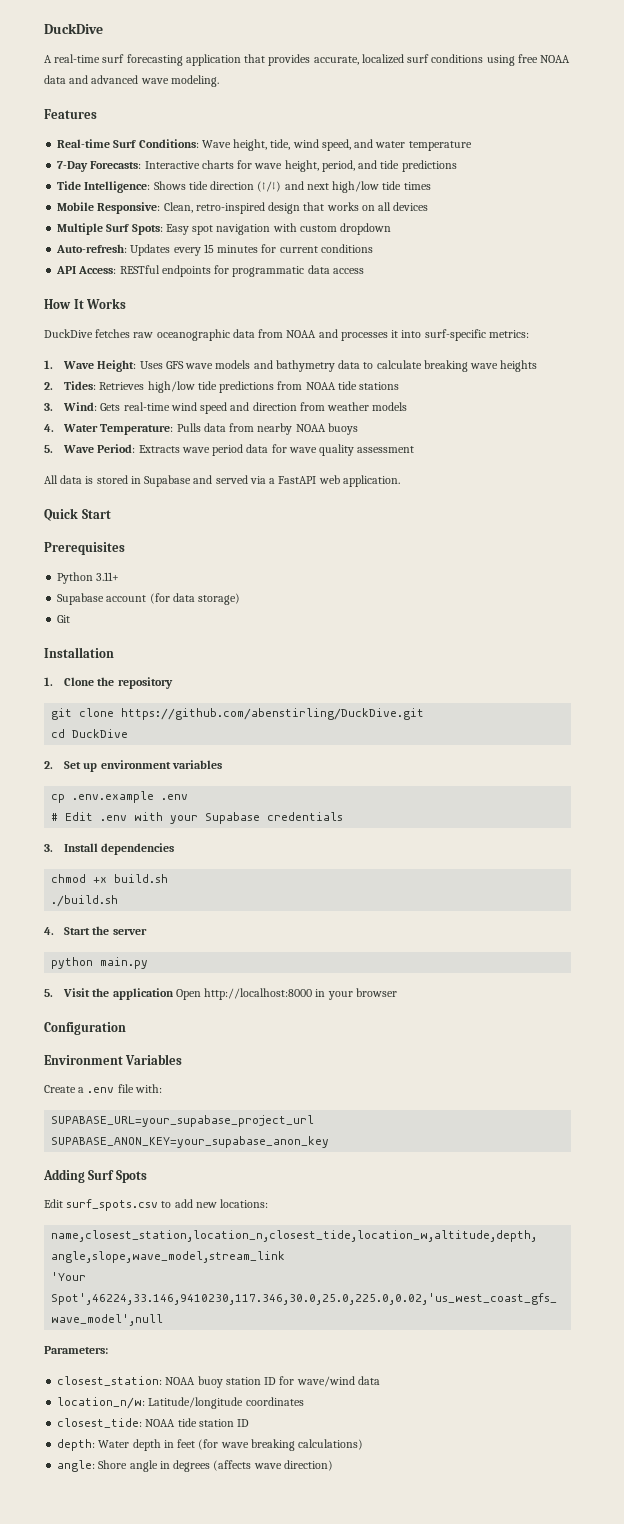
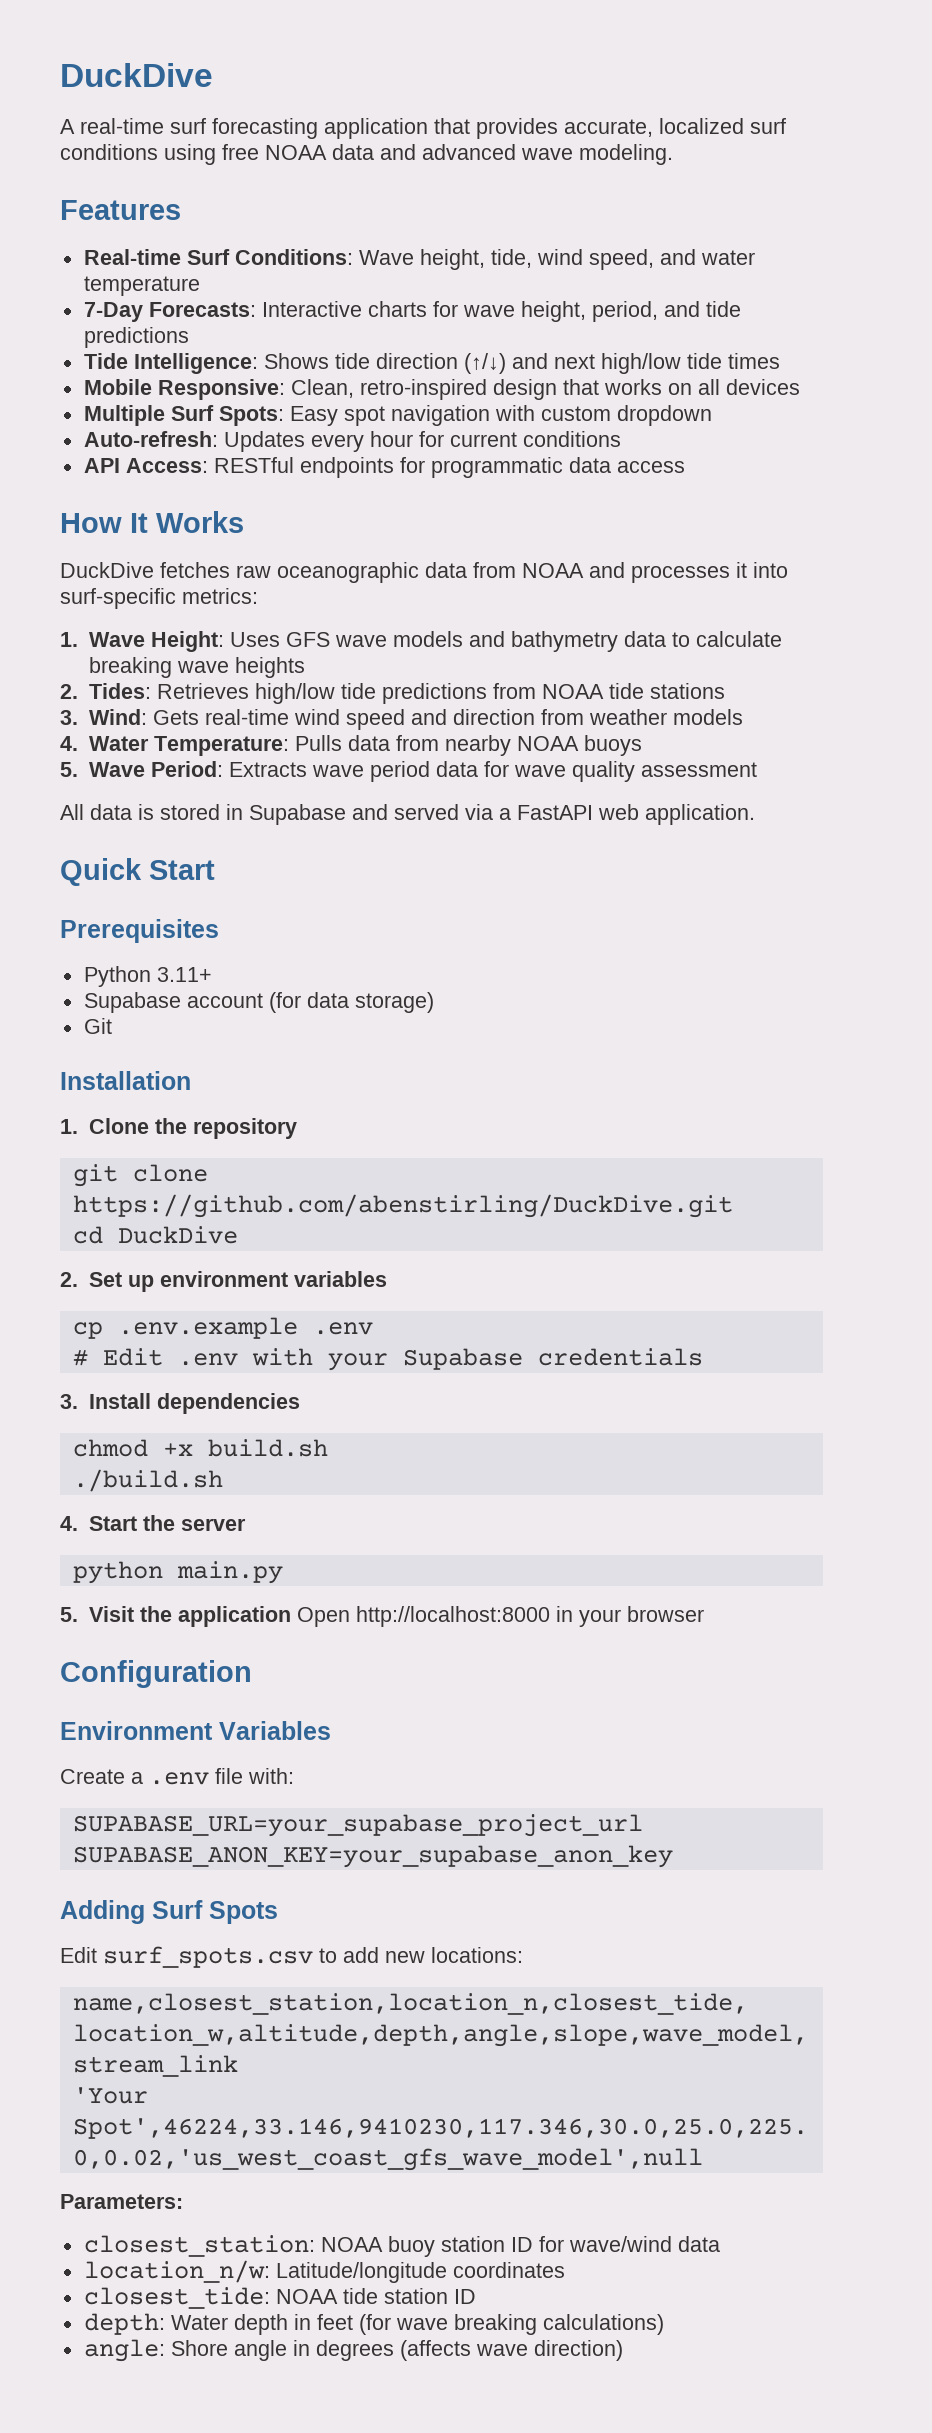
- Auto-refresh: Updates every 15 minutes for current conditions
+ Auto-refresh: Updates every hour for current conditions

